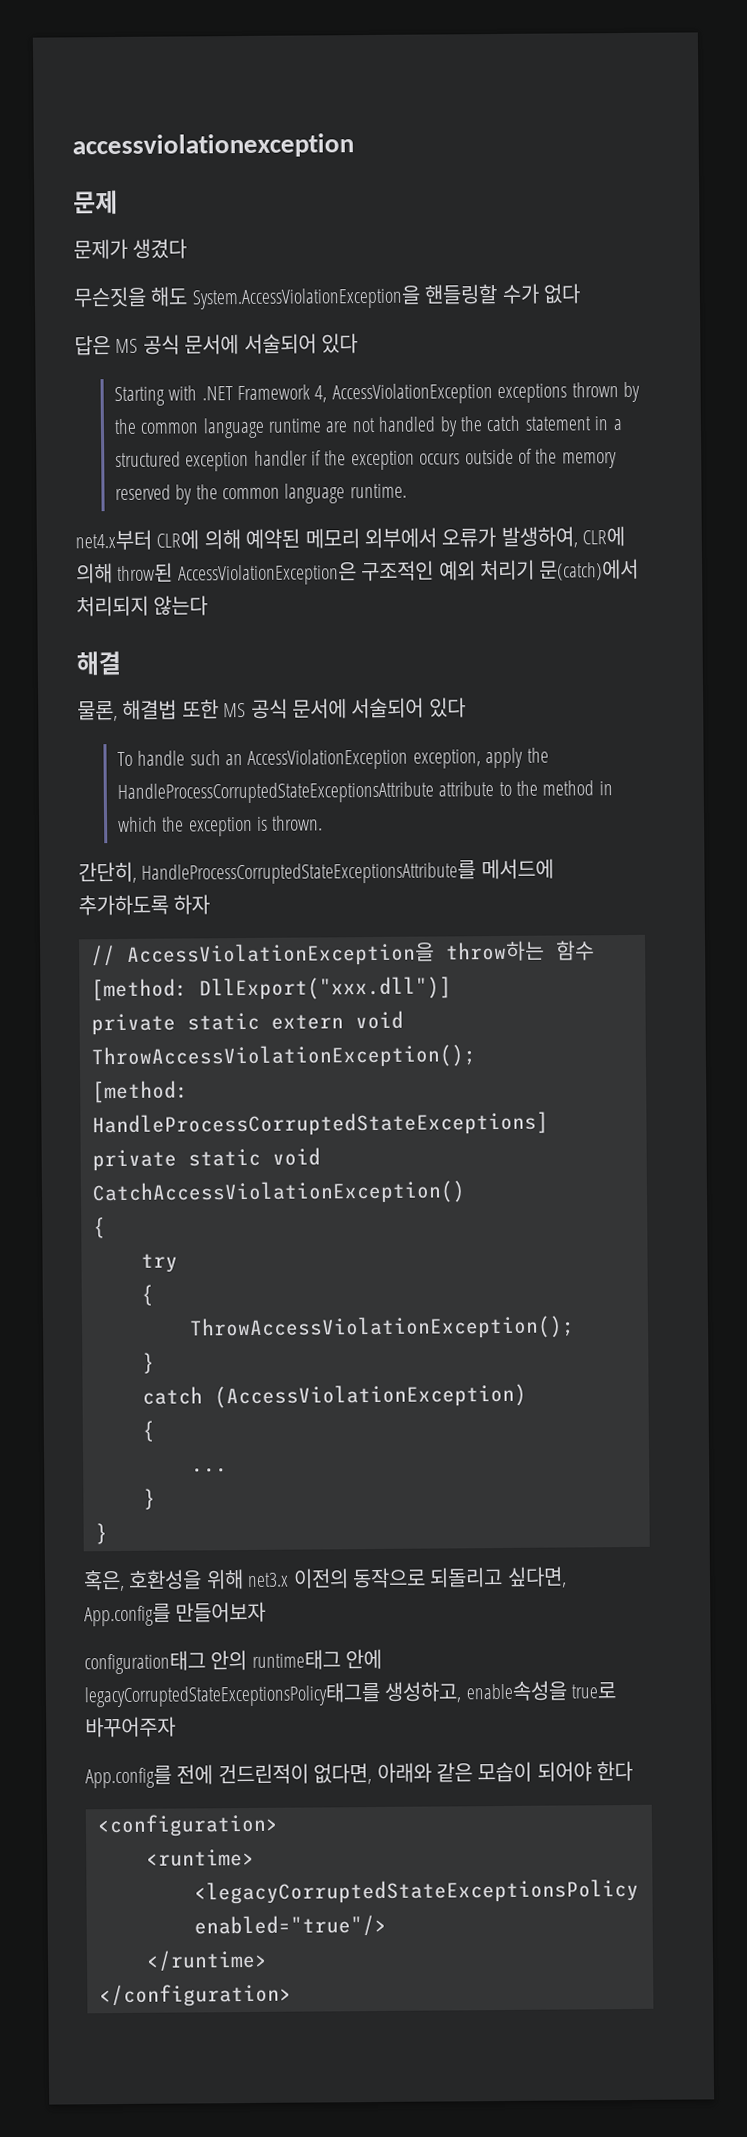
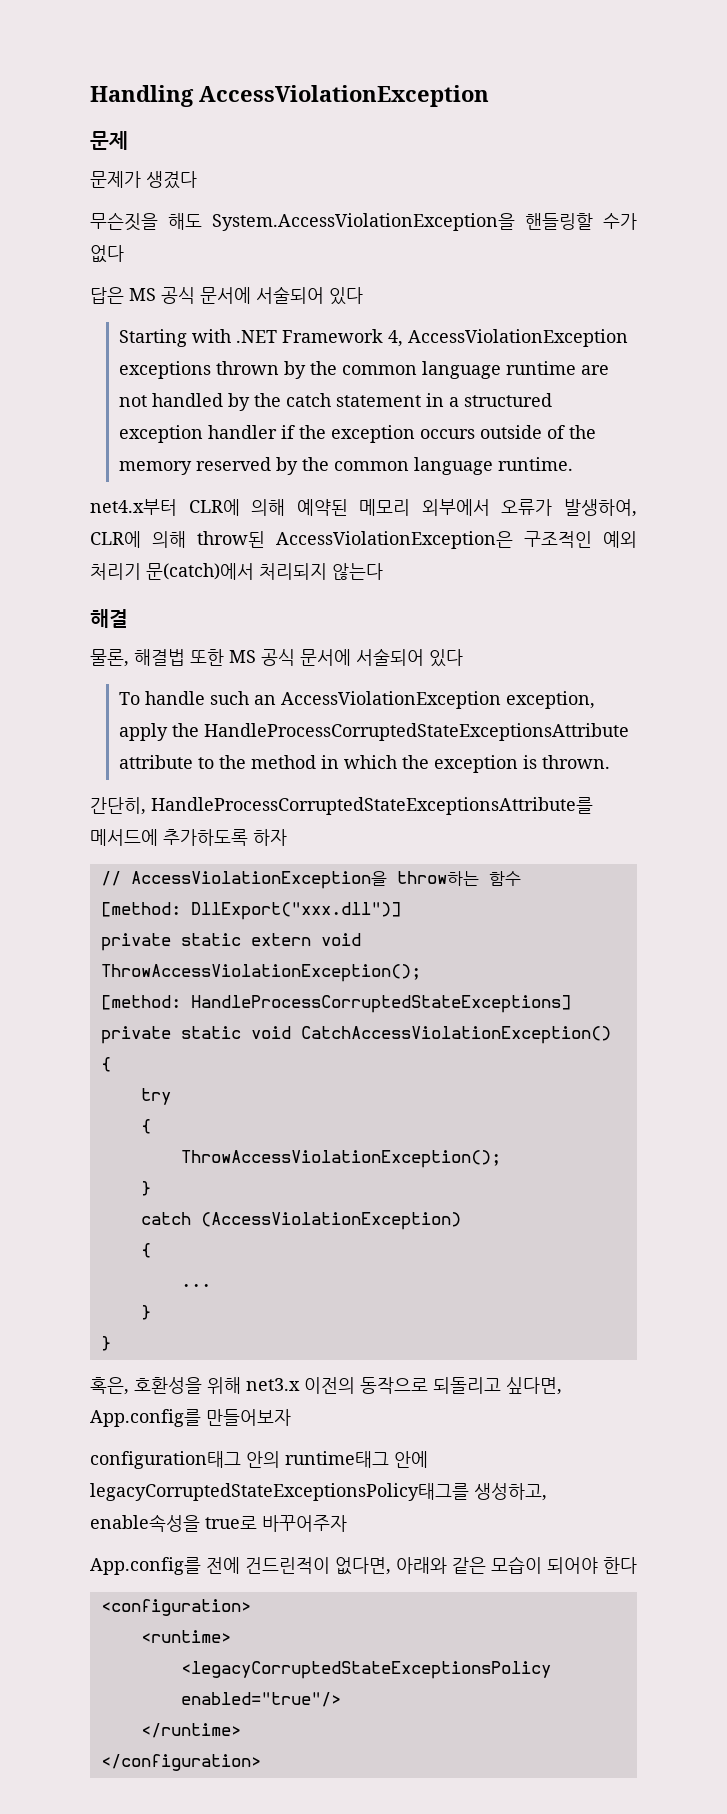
- accessviolationexception
+ Handling AccessViolationException

